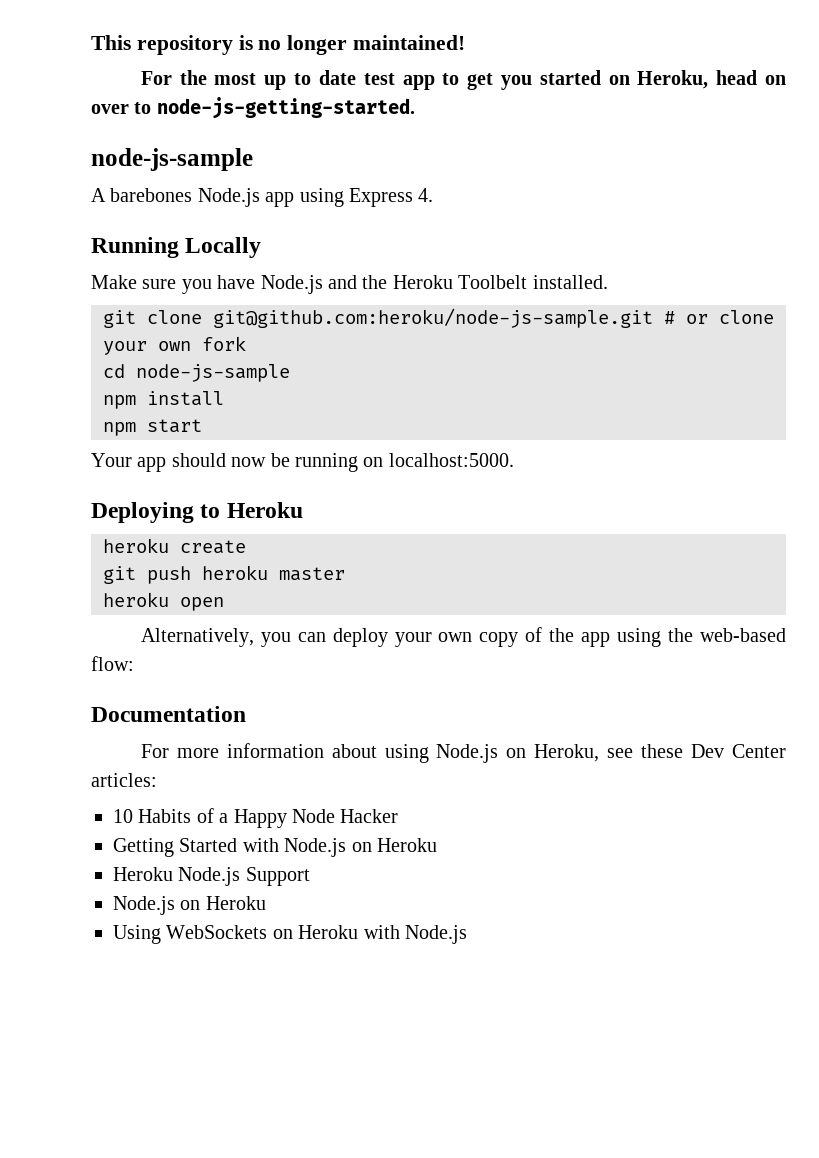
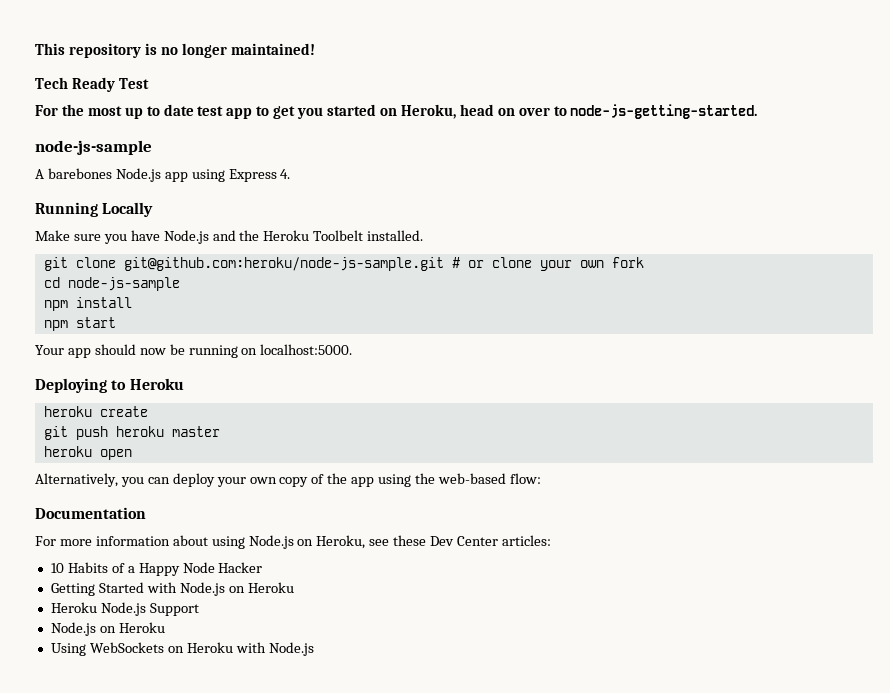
+ Tech Ready Test

